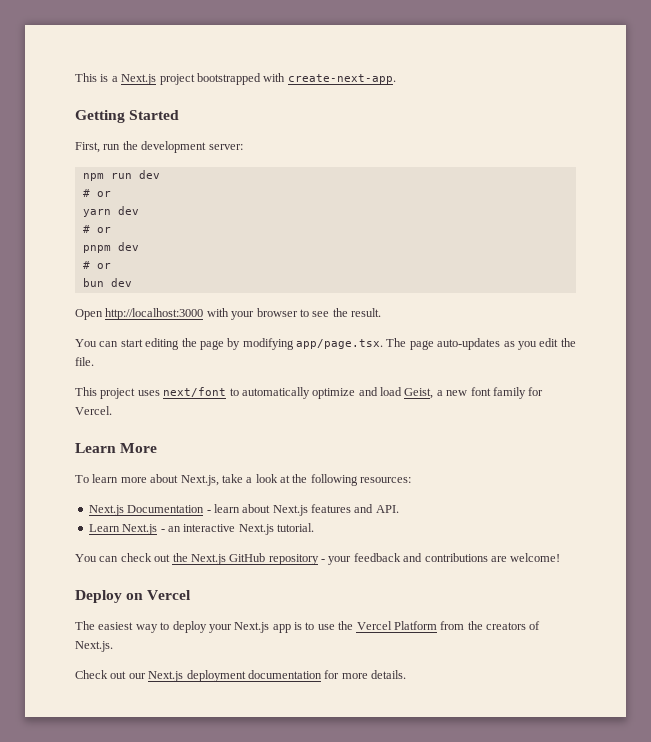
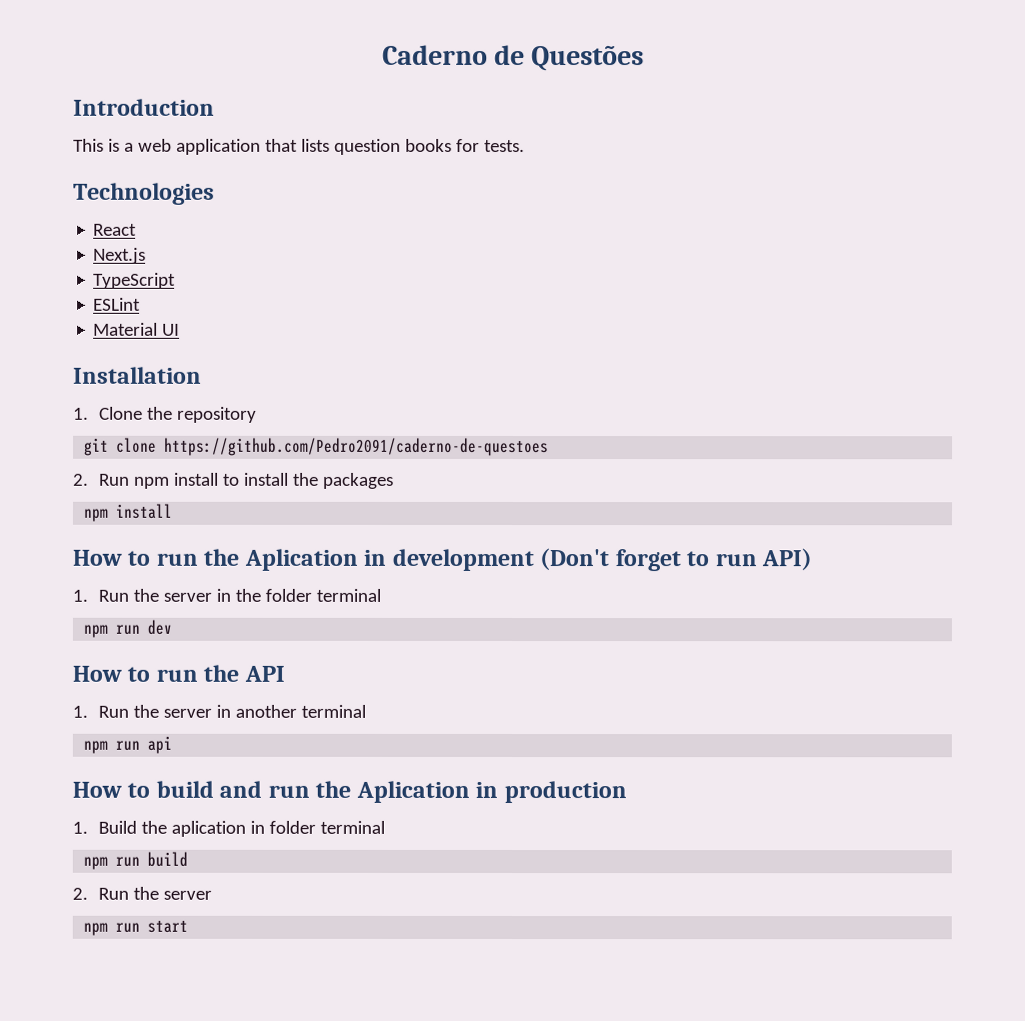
- This is a Next.js project bootstrapped with create-next-app.
- Getting Started
- First, run the development server:
+ Caderno de Questões
+ Introduction
+ This is a web application that lists question books for tests.
+ Technologies
+ React
+ Next.js
+ TypeScript
+ ESLint
+ Material UI
+ Installation
+ 1. Clone the repository
+ git clone https://github.com/Pedro2091/caderno-de-questoes
+ 2. Run npm install to install the packages
+ npm install
+ How to run the Aplication in development (Don't forget to run API)
+ 1. Run the server in the folder terminal
  npm run dev
- # or
- yarn dev
- # or
- pnpm dev
- # or
- bun dev
- Open http://localhost:3000 with your browser to see the result.
- You can start editing the page by modifying app/page.tsx. The page auto-updates as you edit the file.
- This project uses next/font to automatically optimize and load Geist, a new font family for Vercel.
- Learn More
- To learn more about Next.js, take a look at the following resources:
- Next.js Documentation - learn about Next.js features and API.
- Learn Next.js - an interactive Next.js tutorial.
- You can check out the Next.js GitHub repository - your feedback and contributions are welcome!
- Deploy on Vercel
- The easiest way to deploy your Next.js app is to use the Vercel Platform from the creators of Next.js.
- Check out our Next.js deployment documentation for more details.
+ How to run the API
+ 1. Run the server in another terminal
+ npm run api
+ How to build and run the Aplication in production
+ 1. Build the aplication in folder terminal
+ npm run build
+ 2. Run the server
+ npm run start

